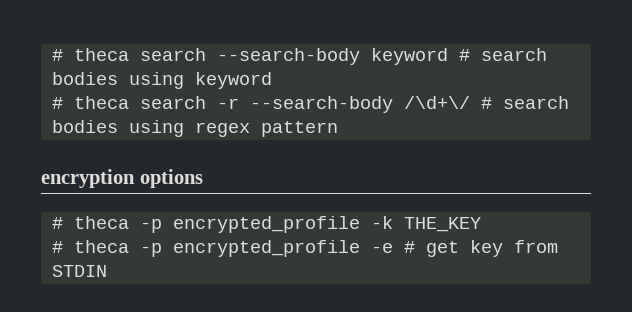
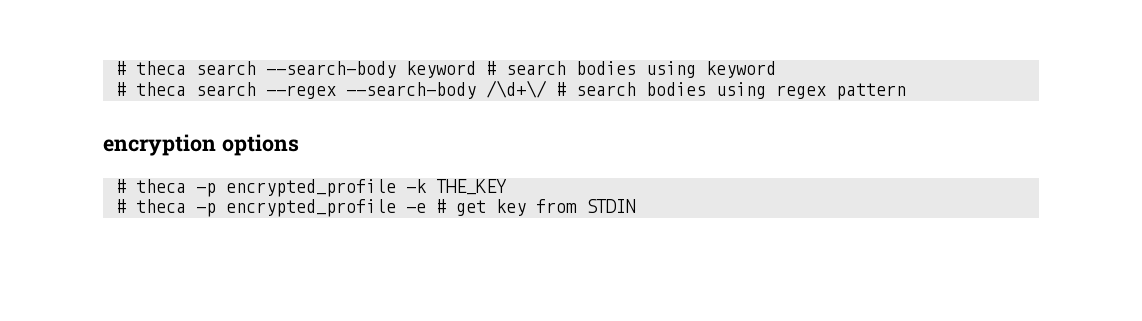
- # theca search -r --search-body /\d+\/ # search bodies using regex pattern
+ # theca search --regex --search-body /\d+\/ # search bodies using regex pattern

